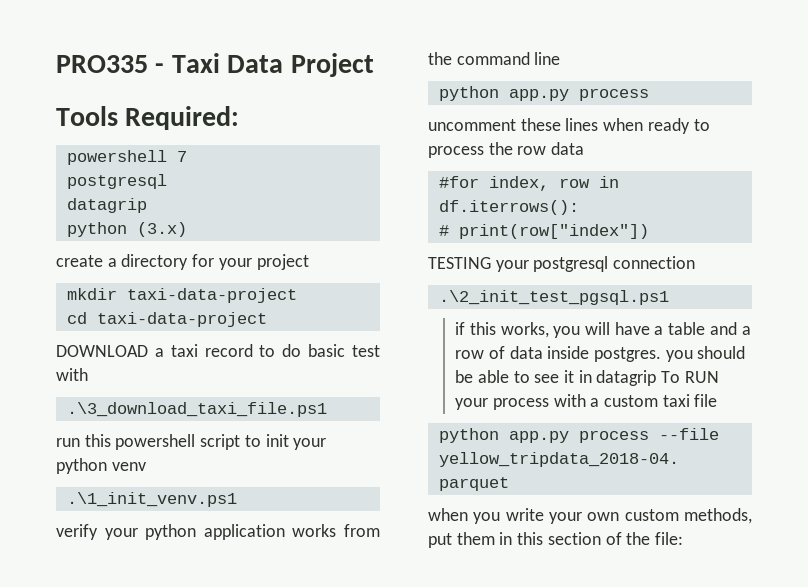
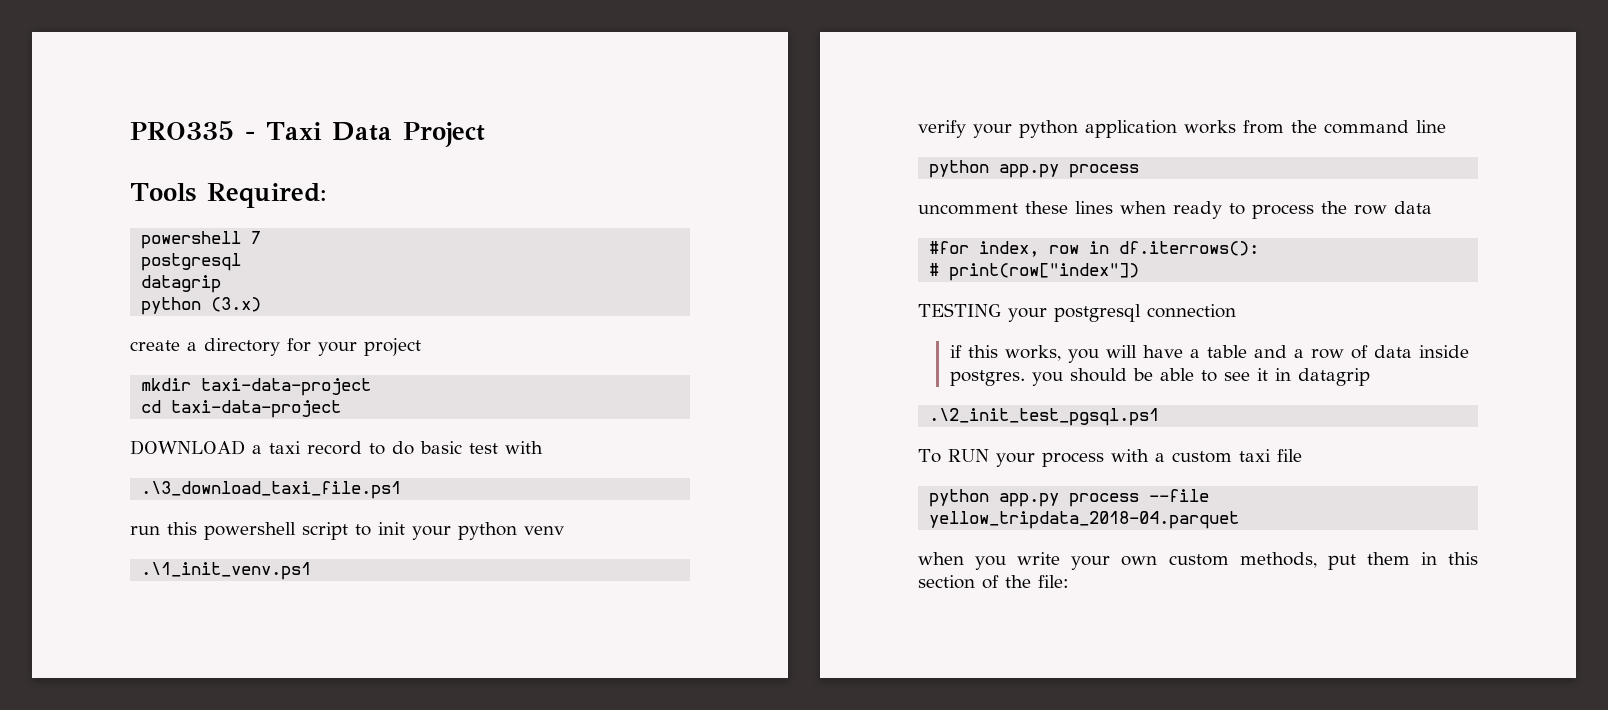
- .\2_init_test_pgsql.ps1
- if this works, you will have a table and a row of data inside postgres. you should be able to see it in datagrip To RUN your process with a custom taxi file
+ if this works, you will have a table and a row of data inside postgres. you should be able to see it in datagrip
+ .\2_init_test_pgsql.ps1
+ To RUN your process with a custom taxi file

